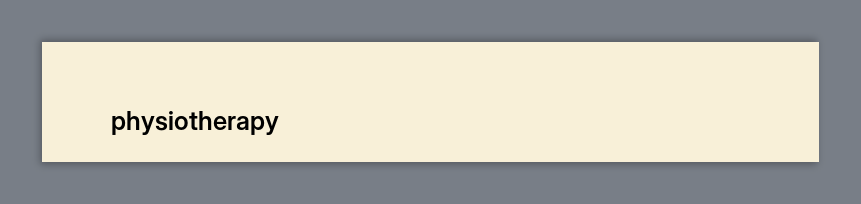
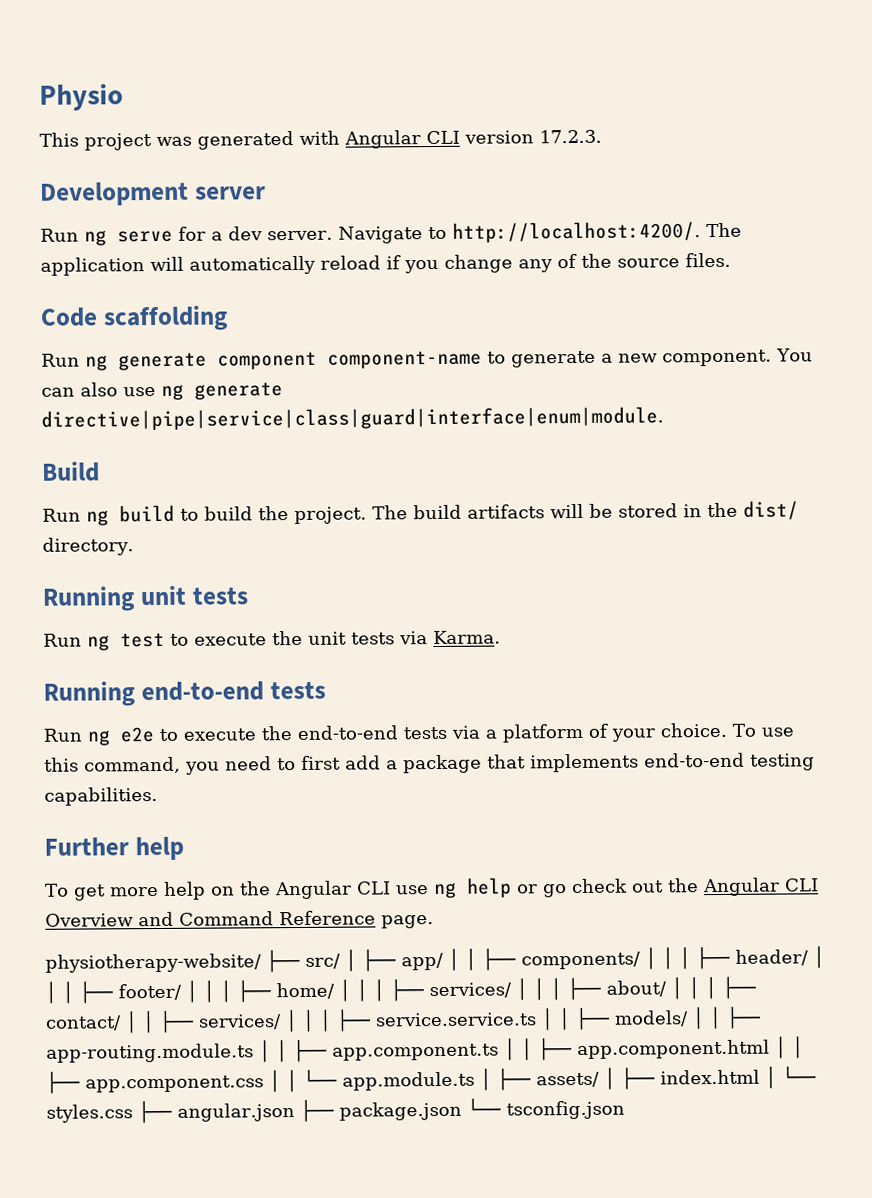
- physiotherapy
+ Physio
+ This project was generated with Angular CLI version 17.2.3.
+ Development server
+ Run ng serve for a dev server. Navigate to http://localhost:4200/. The application will automatically reload if you change any of the source files.
+ Code scaffolding
+ Run ng generate component component-name to generate a new component. You can also use ng generate directive|pipe|service|class|guard|interface|enum|module.
+ Build
+ Run ng build to build the project. The build artifacts will be stored in the dist/ directory.
+ Running unit tests
+ Run ng test to execute the unit tests via Karma.
+ Running end-to-end tests
+ Run ng e2e to execute the end-to-end tests via a platform of your choice. To use this command, you need to first add a package that implements end-to-end testing capabilities.
+ Further help
+ To get more help on the Angular CLI use ng help or go check out the Angular CLI Overview and Command Reference page.
+ physiotherapy-website/ ├── src/ │ ├── app/ │ │ ├── components/ │ │ │ ├── header/ │ │ │ ├── footer/ │ │ │ ├── home/ │ │ │ ├── services/ │ │ │ ├── about/ │ │ │ ├── contact/ │ │ ├── services/ │ │ │ ├── service.service.ts │ │ ├── models/ │ │ ├── app-routing.module.ts │ │ ├── app.component.ts │ │ ├── app.component.html │ │ ├── app.component.css │ │ └── app.module.ts │ ├── assets/ │ ├── index.html │ └── styles.css ├── angular.json ├── package.json └── tsconfig.json

